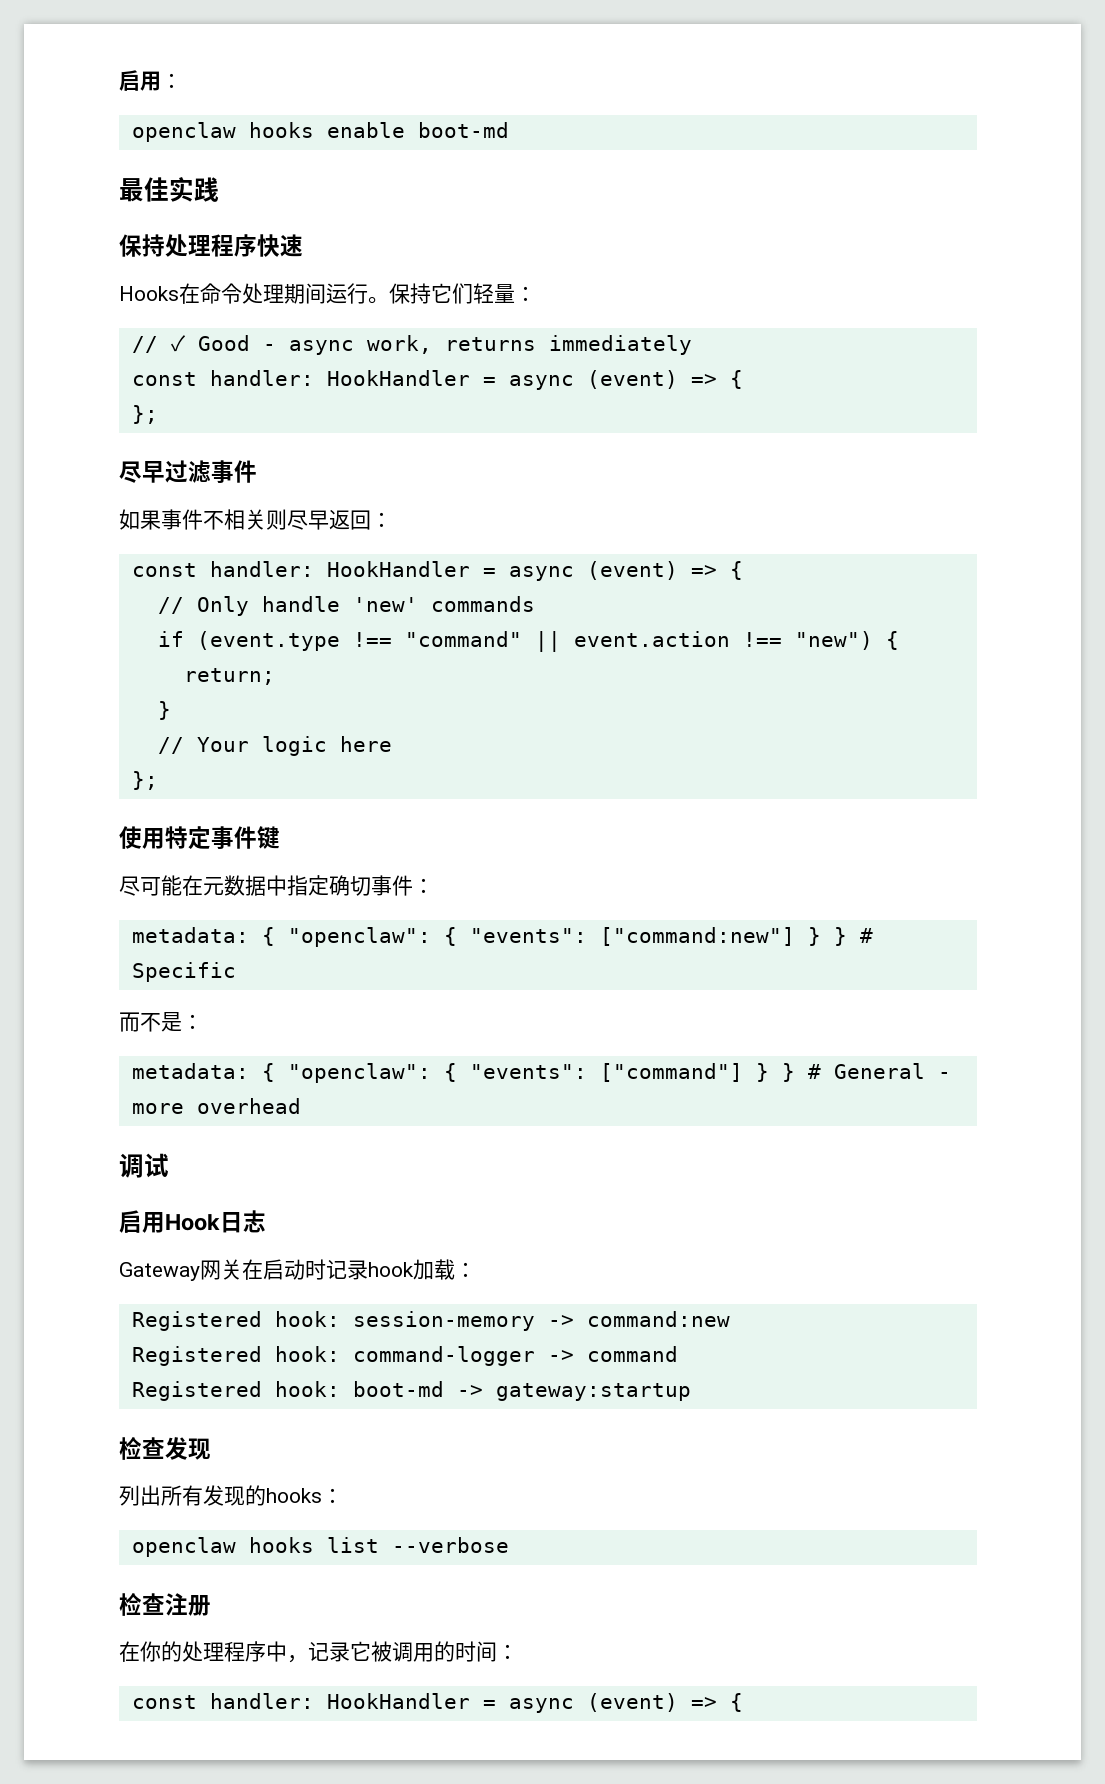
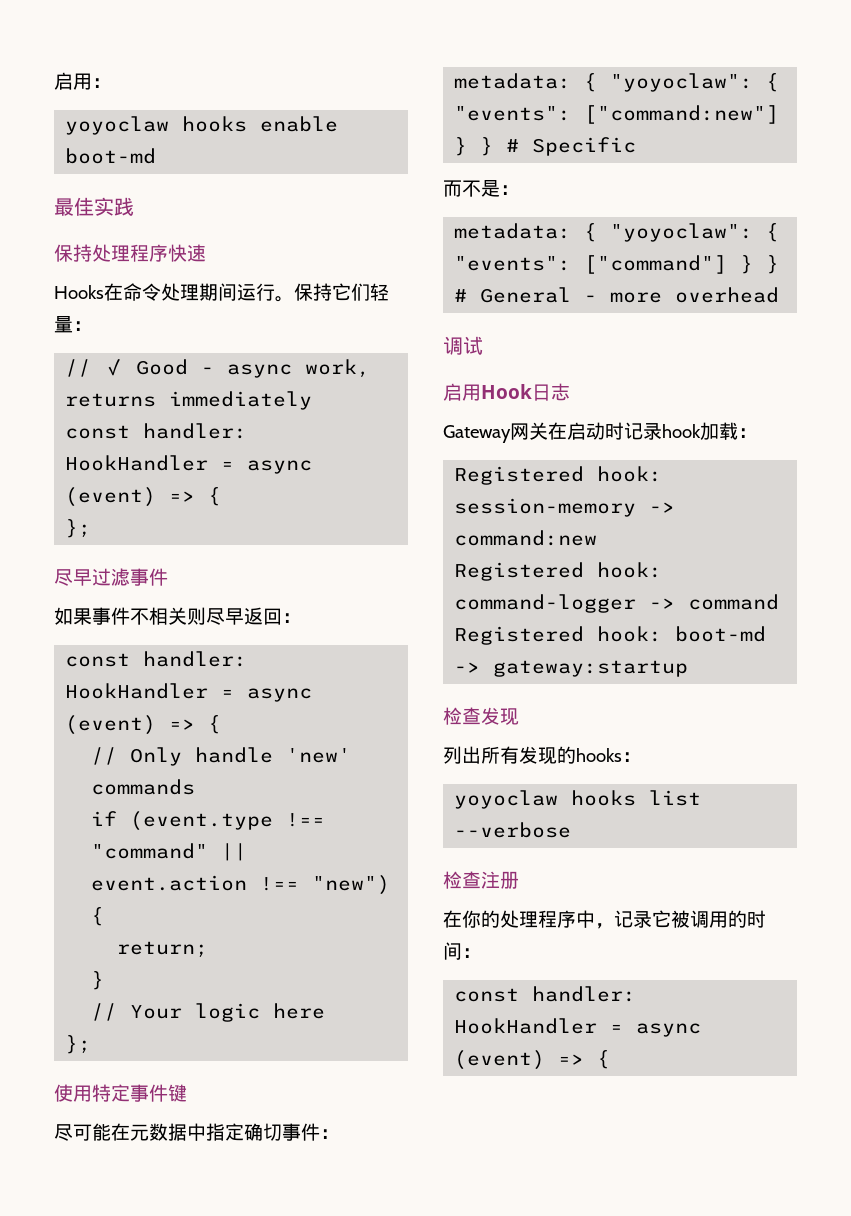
- openclaw hooks enable boot-md
+ yoyoclaw hooks enable boot-md
- metadata: { "openclaw": { "events": ["command:new"] } } # Specific
+ metadata: { "yoyoclaw": { "events": ["command:new"] } } # Specific
- metadata: { "openclaw": { "events": ["command"] } } # General - more overhead
+ metadata: { "yoyoclaw": { "events": ["command"] } } # General - more overhead
- openclaw hooks list --verbose
+ yoyoclaw hooks list --verbose

